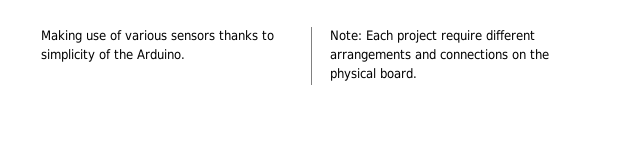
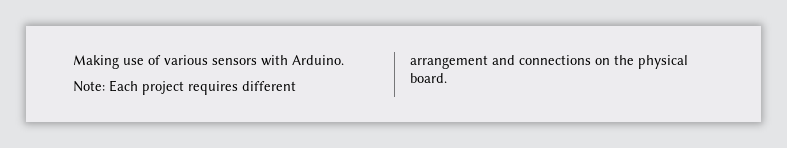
- Making use of various sensors thanks to simplicity of the Arduino.
+ Making use of various sensors with Arduino.
- Note: Each project require different arrangements and connections on the physical board.
+ Note: Each project requires different arrangement and connections on the physical board.

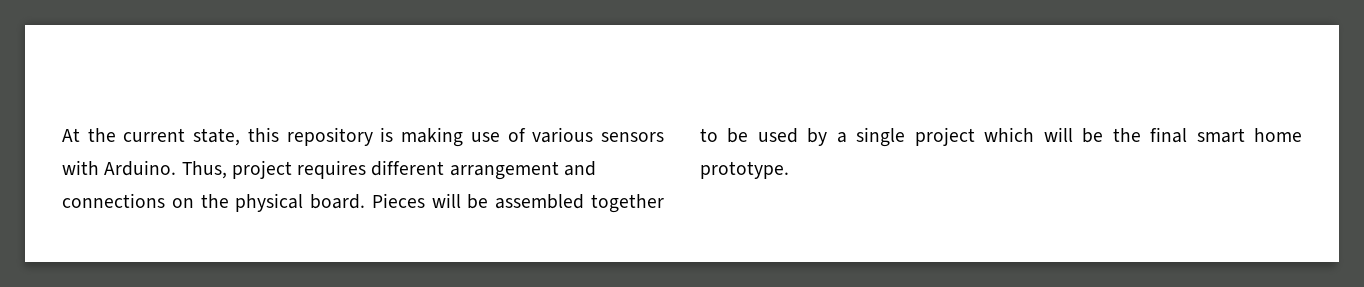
- Making use of various sensors with Arduino.
- Note: Each project requires different arrangement and connections on the physical board.
+ At the current state, this repository is making use of various sensors with Arduino. Thus, project requires different arrangement and connections on the physical board.
+ Pieces will be assembled together to be used by a single project which will be the final smart home prototype.

